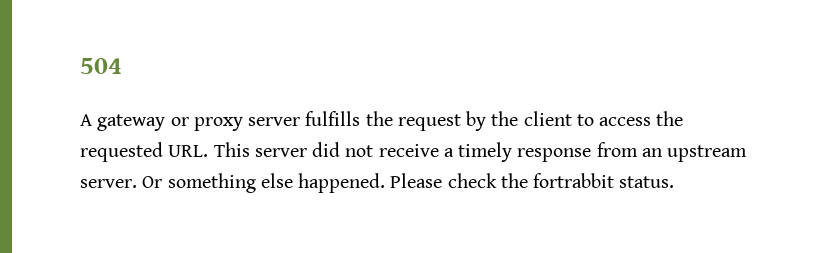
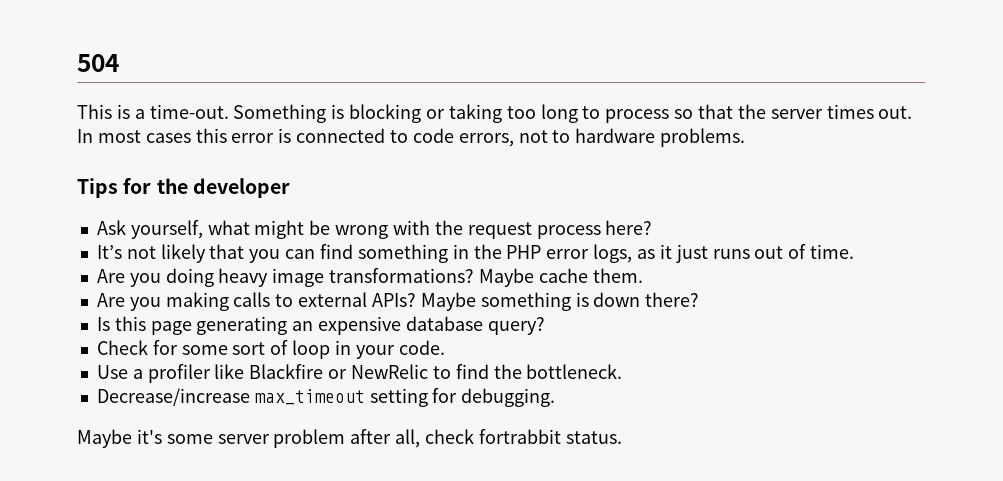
- A gateway or proxy server fulfills the request by the client to access the requested URL. This server did not receive a timely response from an upstream server. Or something else happened. Please check the fortrabbit status.
+ This is a time-out. Something is blocking or taking too long to process so that the server times out. In most cases this error is connected to code errors, not to hardware problems.
+ Tips for the developer
+ Ask yourself, what might be wrong with the request process here?
+ It’s not likely that you can find something in the PHP error logs, as it just runs out of time.
+ Are you doing heavy image transformations? Maybe cache them.
+ Are you making calls to external APIs? Maybe something is down there?
+ Is this page generating an expensive database query?
+ Check for some sort of loop in your code.
+ Use a profiler like Blackfire or NewRelic to find the bottleneck.
+ Decrease/increase max_timeout setting for debugging.
+ Maybe it's some server problem after all, check fortrabbit status.

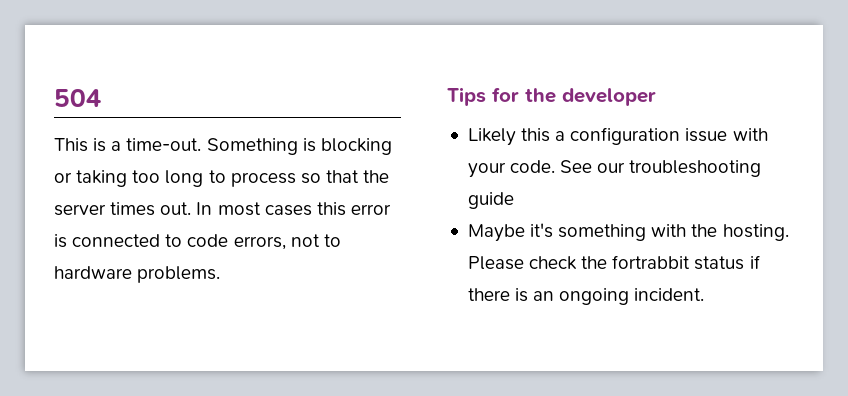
- Ask yourself, what might be wrong with the request process here?
- It’s not likely that you can find something in the PHP error logs, as it just runs out of time.
- Are you doing heavy image transformations? Maybe cache them.
- Are you making calls to external APIs? Maybe something is down there?
- Is this page generating an expensive database query?
- Check for some sort of loop in your code.
- Use a profiler like Blackfire or NewRelic to find the bottleneck.
- Decrease/increase max_timeout setting for debugging.
- Maybe it's some server problem after all, check fortrabbit status.
+ Likely this a configuration issue with your code. See our troubleshooting guide
+ Maybe it's something with the hosting. Please check the fortrabbit status if there is an ongoing incident.

